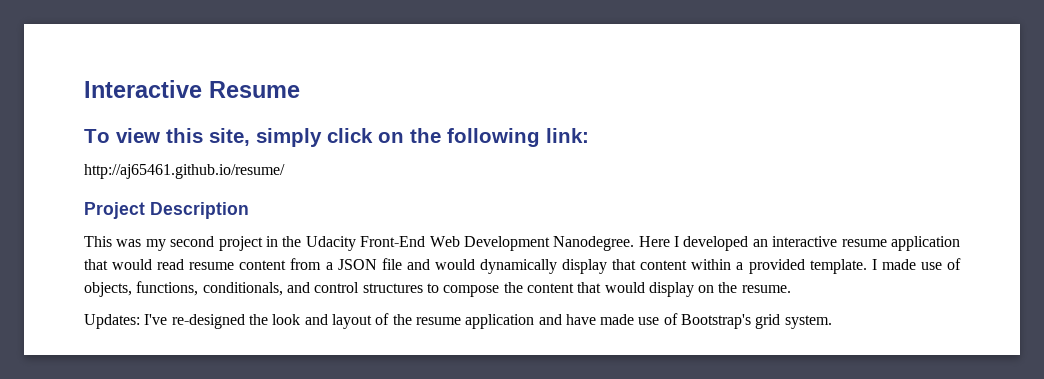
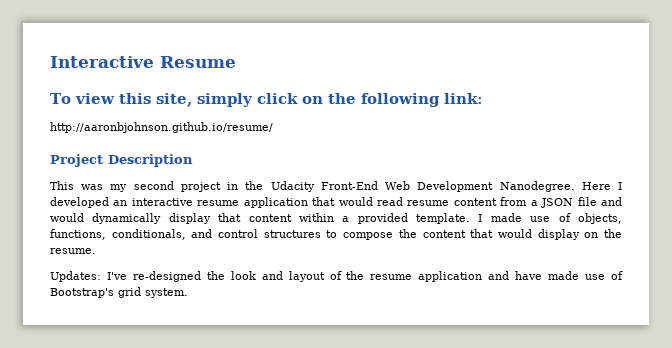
- http://aj65461.github.io/resume/
+ http://aaronbjohnson.github.io/resume/

